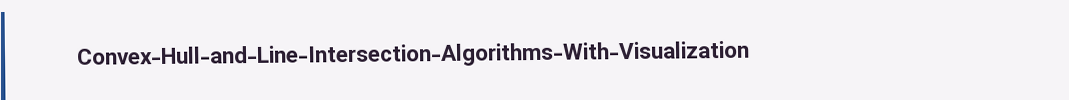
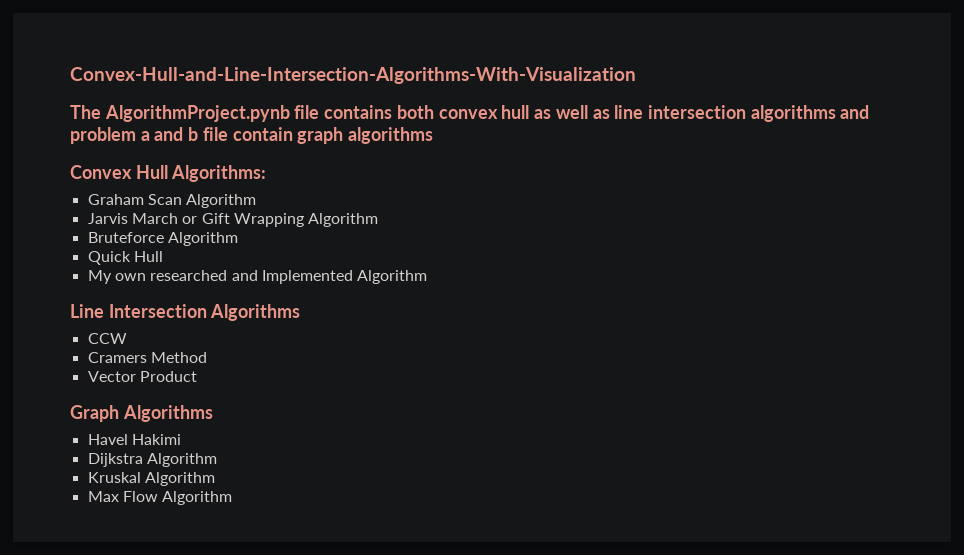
+ The AlgorithmProject.pynb file contains both convex hull as well as line intersection algorithms and problem a and b file contain graph algorithms
+ Convex Hull Algorithms:
+ Graham Scan Algorithm
+ Jarvis March or Gift Wrapping Algorithm
+ Bruteforce Algorithm
+ Quick Hull
+ My own researched and Implemented Algorithm
+ Line Intersection Algorithms
+ CCW
+ Cramers Method
+ Vector Product
+ Graph Algorithms
+ Havel Hakimi
+ Dijkstra Algorithm
+ Kruskal Algorithm
+ Max Flow Algorithm

